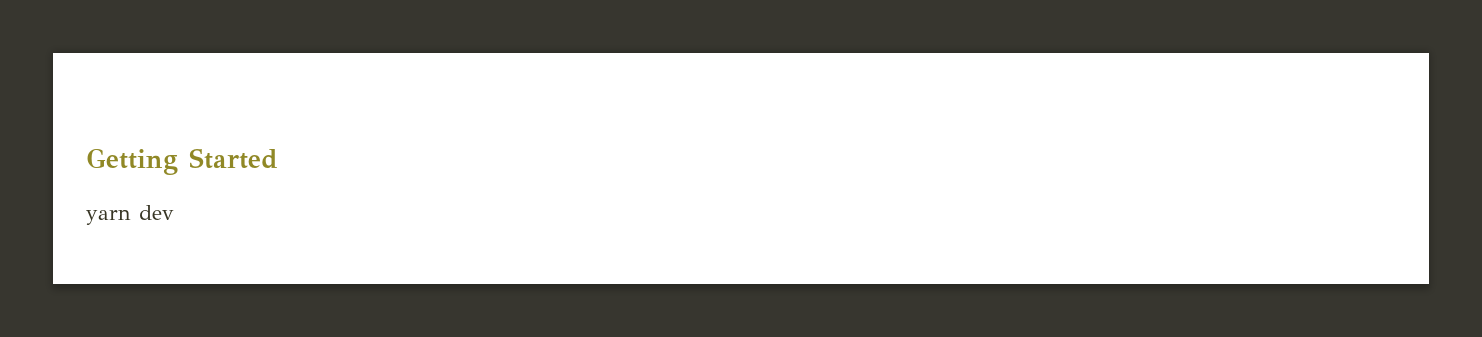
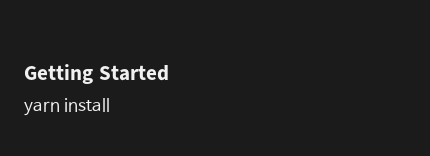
- yarn dev
+ yarn install

